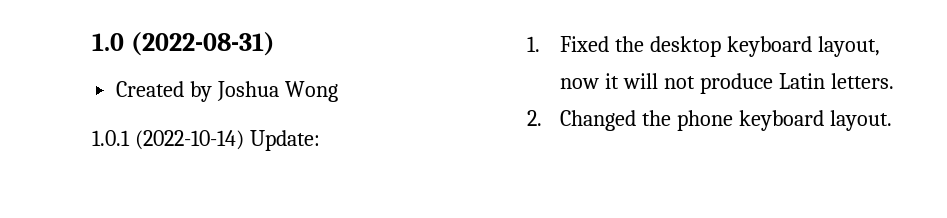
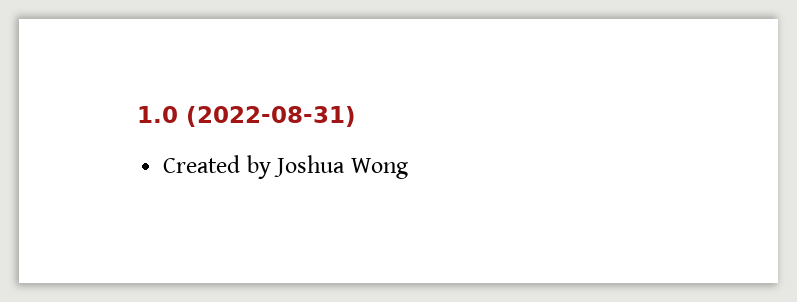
- 1.0.1 (2022-10-14) Update:
- 1. Fixed the desktop keyboard layout, now it will not produce Latin letters.
- 2. Changed the phone keyboard layout.

